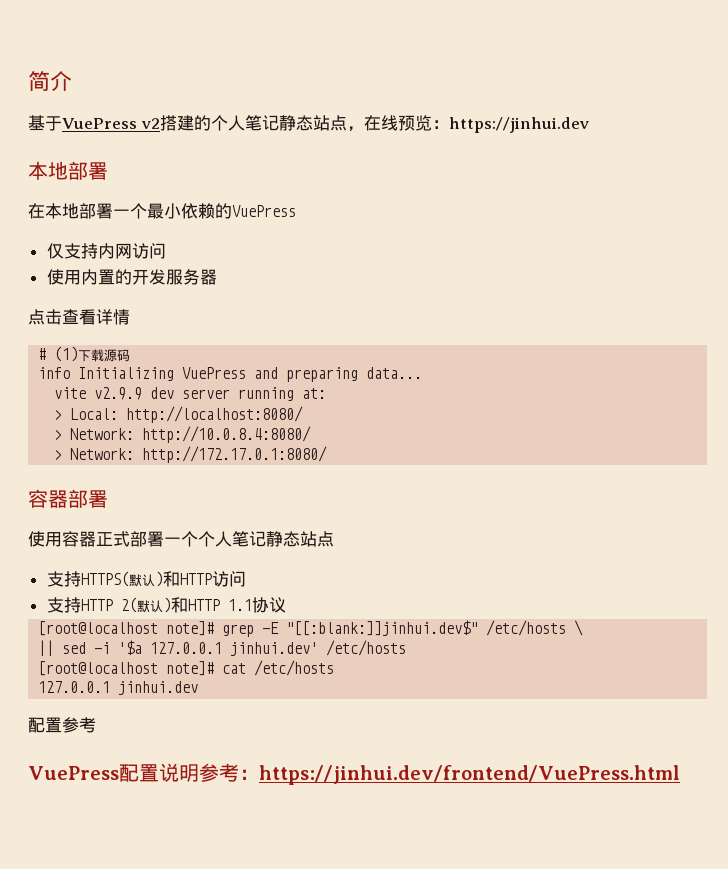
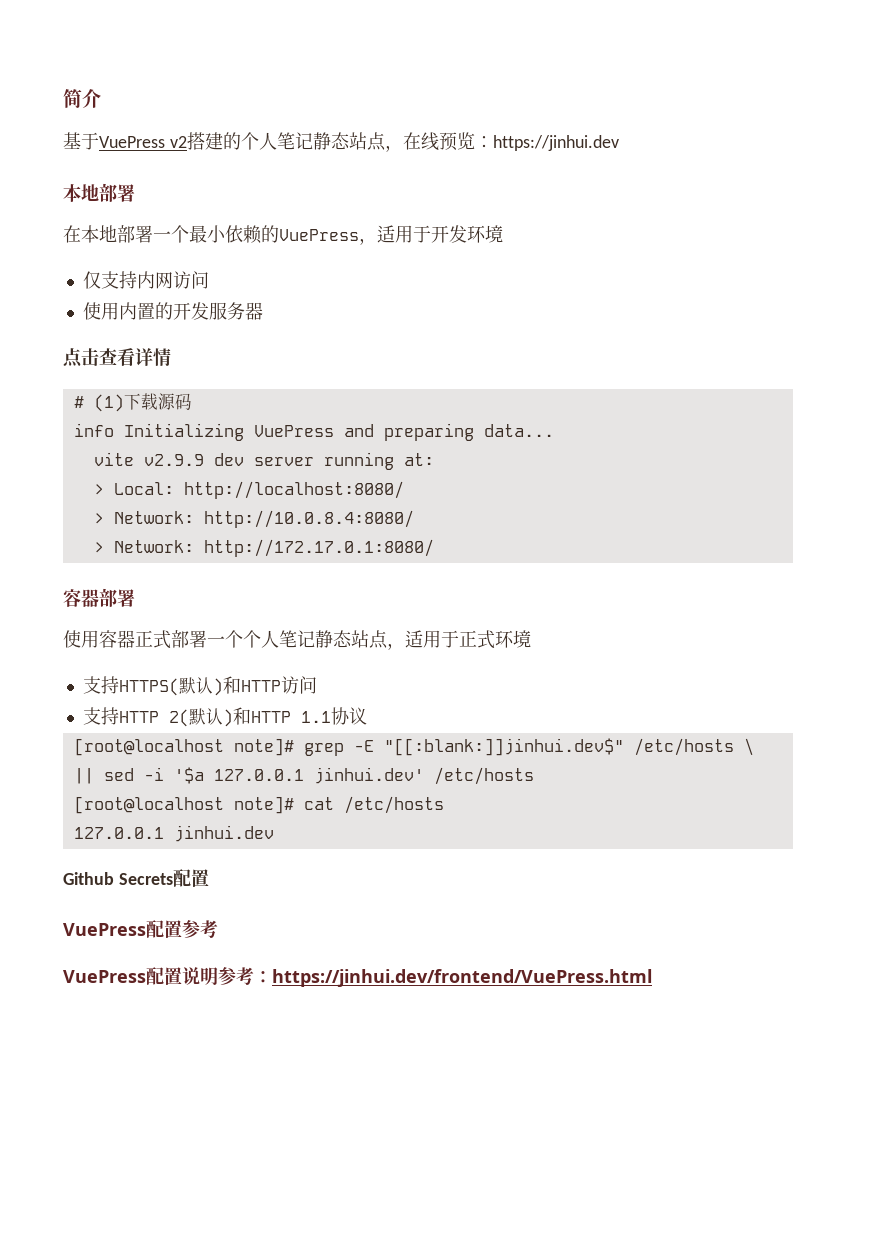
- 在本地部署一个最小依赖的VuePress
+ 在本地部署一个最小依赖的VuePress，适用于开发环境
- 使用容器正式部署一个个人笔记静态站点
+ 使用容器正式部署一个个人笔记静态站点，适用于正式环境
- 配置参考
+ Github Secrets配置
+ VuePress配置参考

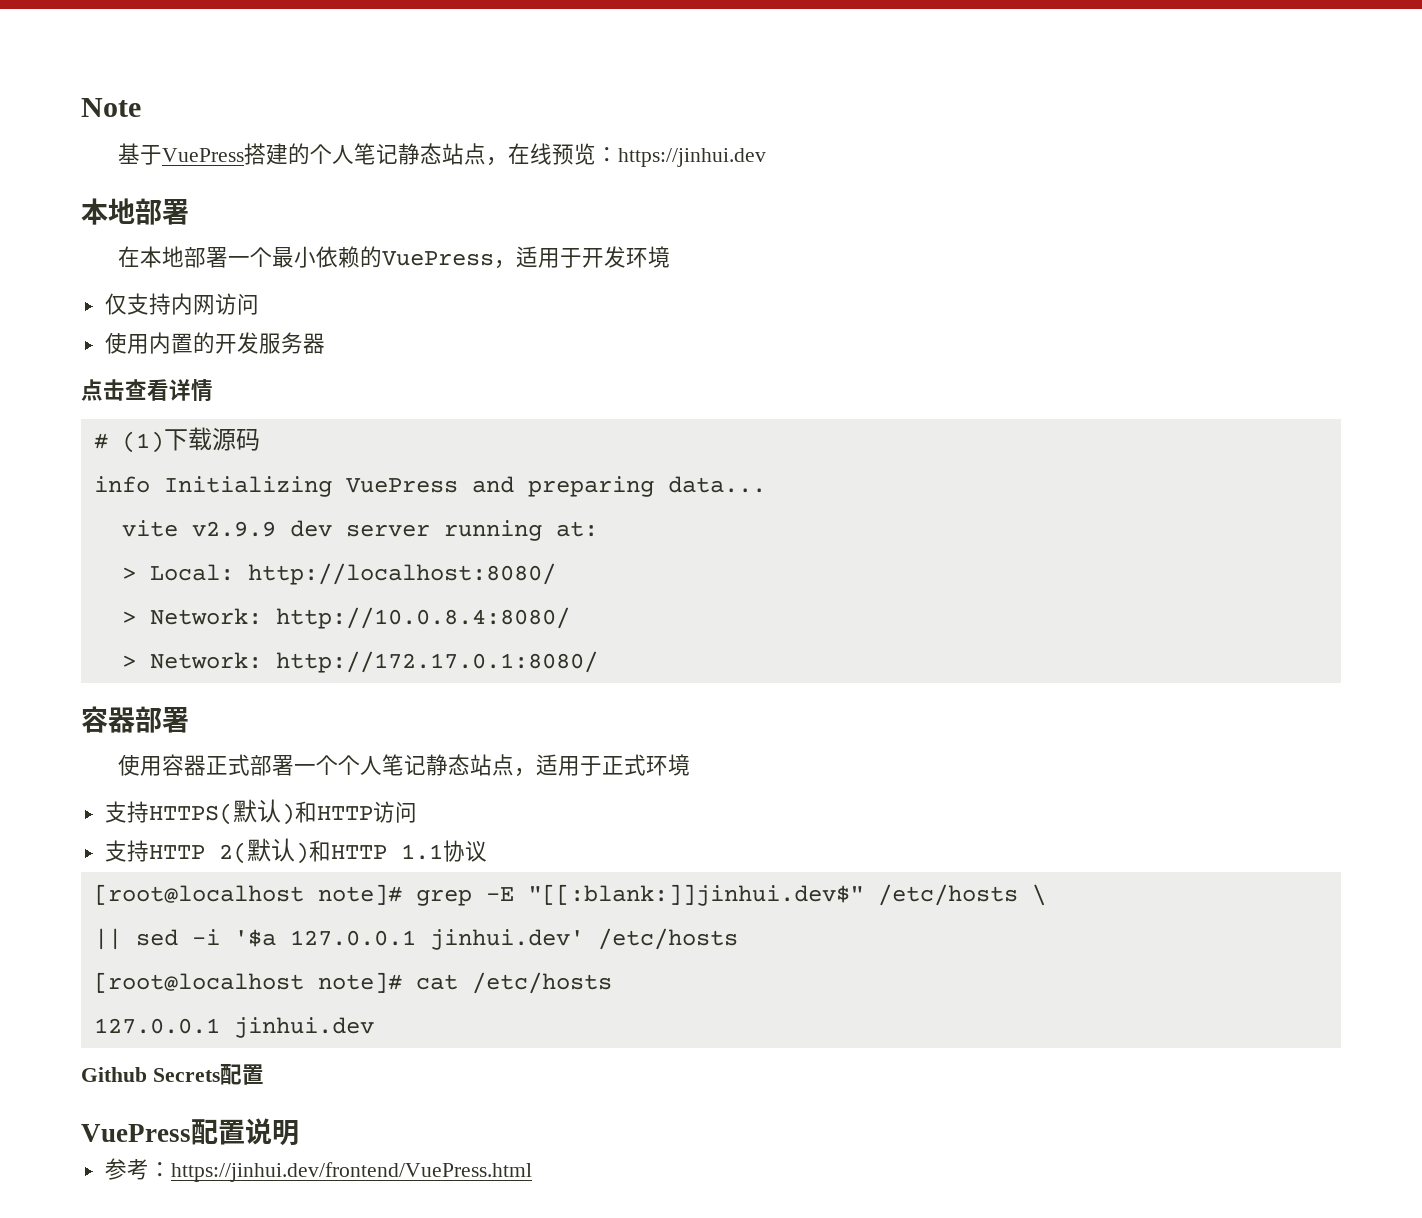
- 简介
+ Note
- 基于VuePress v2搭建的个人笔记静态站点，在线预览：https://jinhui.dev
+ 基于VuePress搭建的个人笔记静态站点，在线预览：https://jinhui.dev
- VuePress配置参考
- VuePress配置说明参考：https://jinhui.dev/frontend/VuePress.html
+ VuePress配置说明
+ 参考：https://jinhui.dev/frontend/VuePress.html

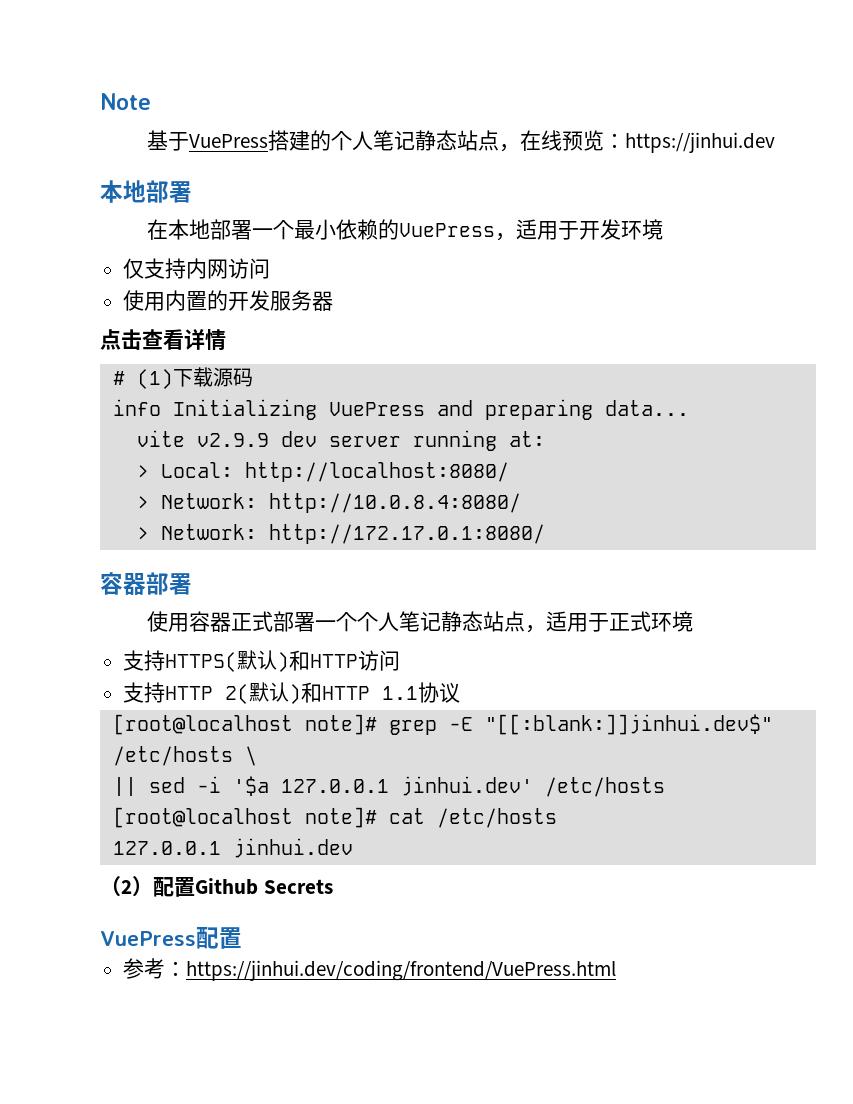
- Github Secrets配置
+ （2）配置Github Secrets
- VuePress配置说明
+ VuePress配置
- 参考：https://jinhui.dev/frontend/VuePress.html
+ 参考：https://jinhui.dev/coding/frontend/VuePress.html

